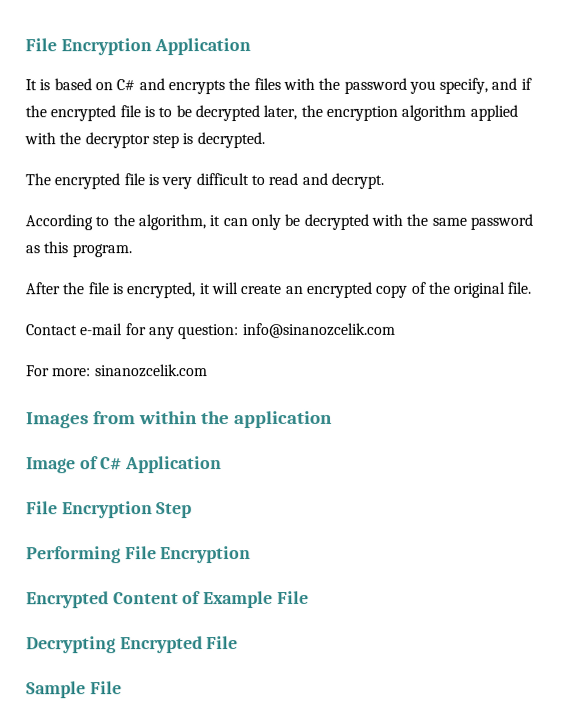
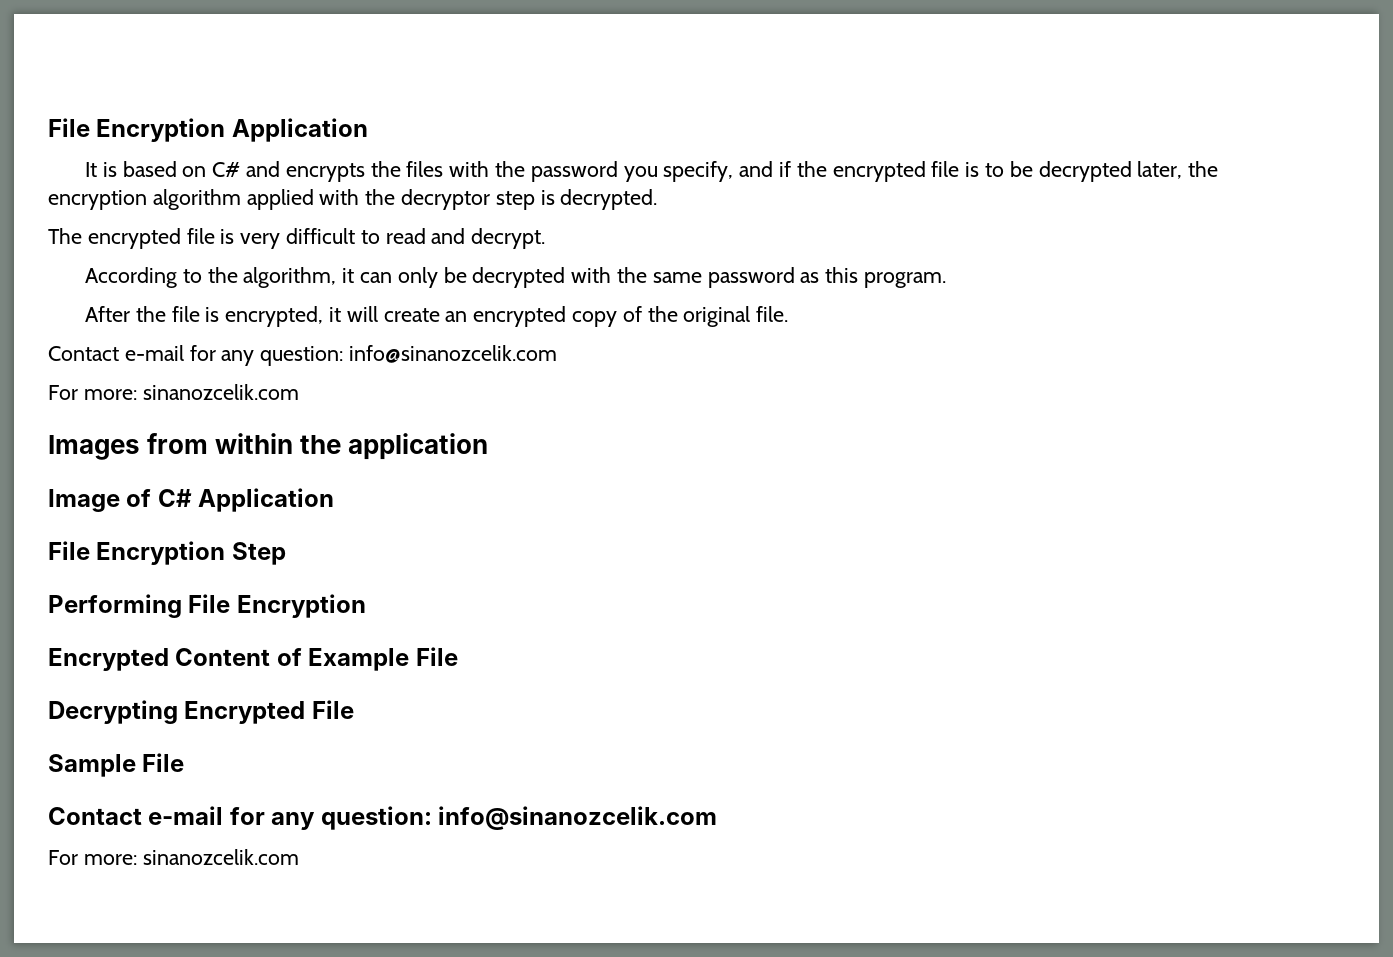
  Sample File
+ Contact e-mail for any question: info@sinanozcelik.com
+ For more: sinanozcelik.com

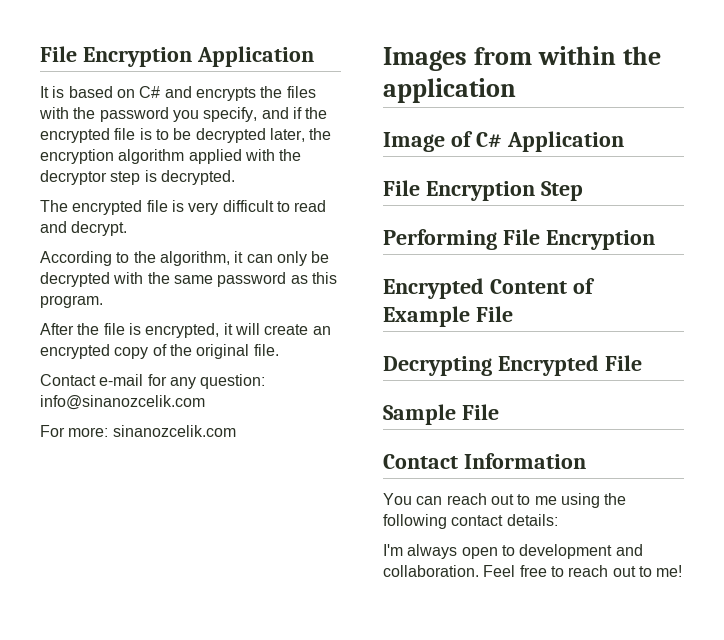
  Sample File
- Contact e-mail for any question: info@sinanozcelik.com
- For more: sinanozcelik.com
+ Contact Information
+ You can reach out to me using the following contact details:
+ I'm always open to development and collaboration. Feel free to reach out to me!

